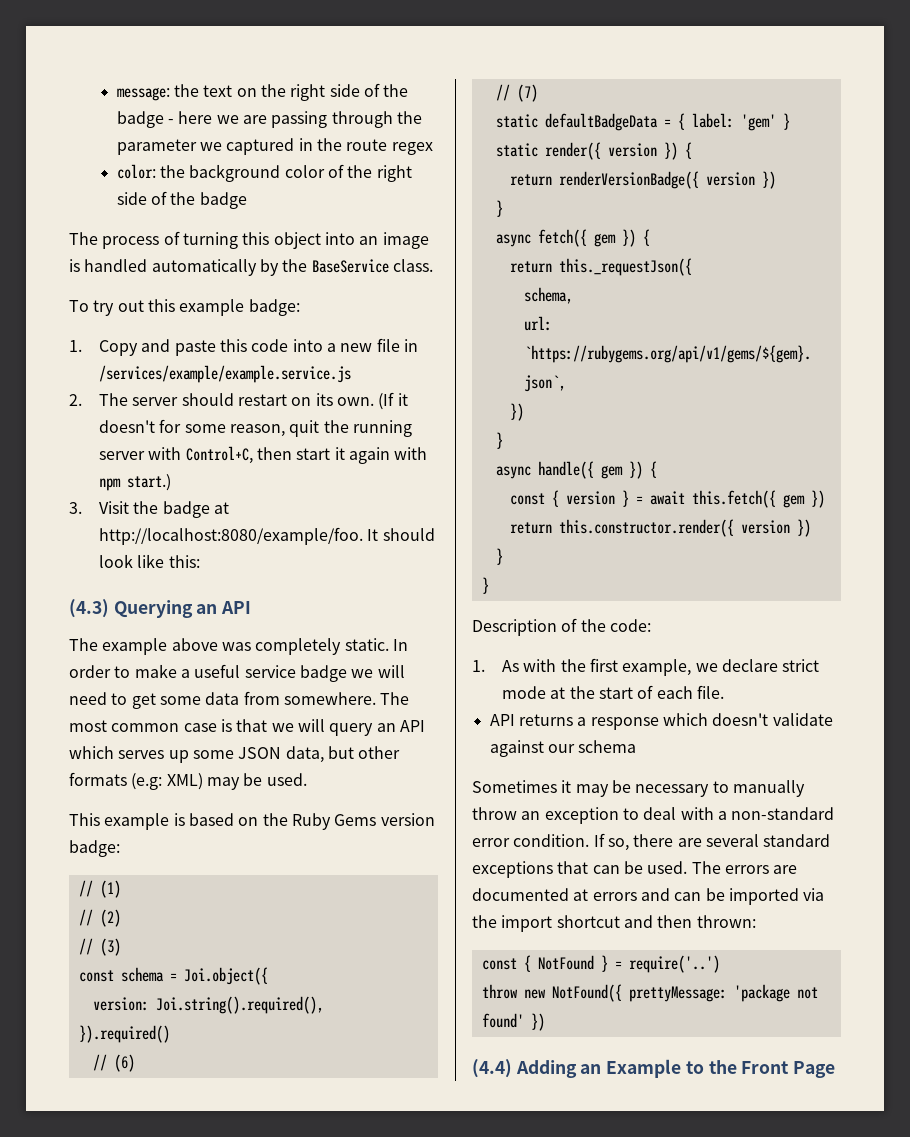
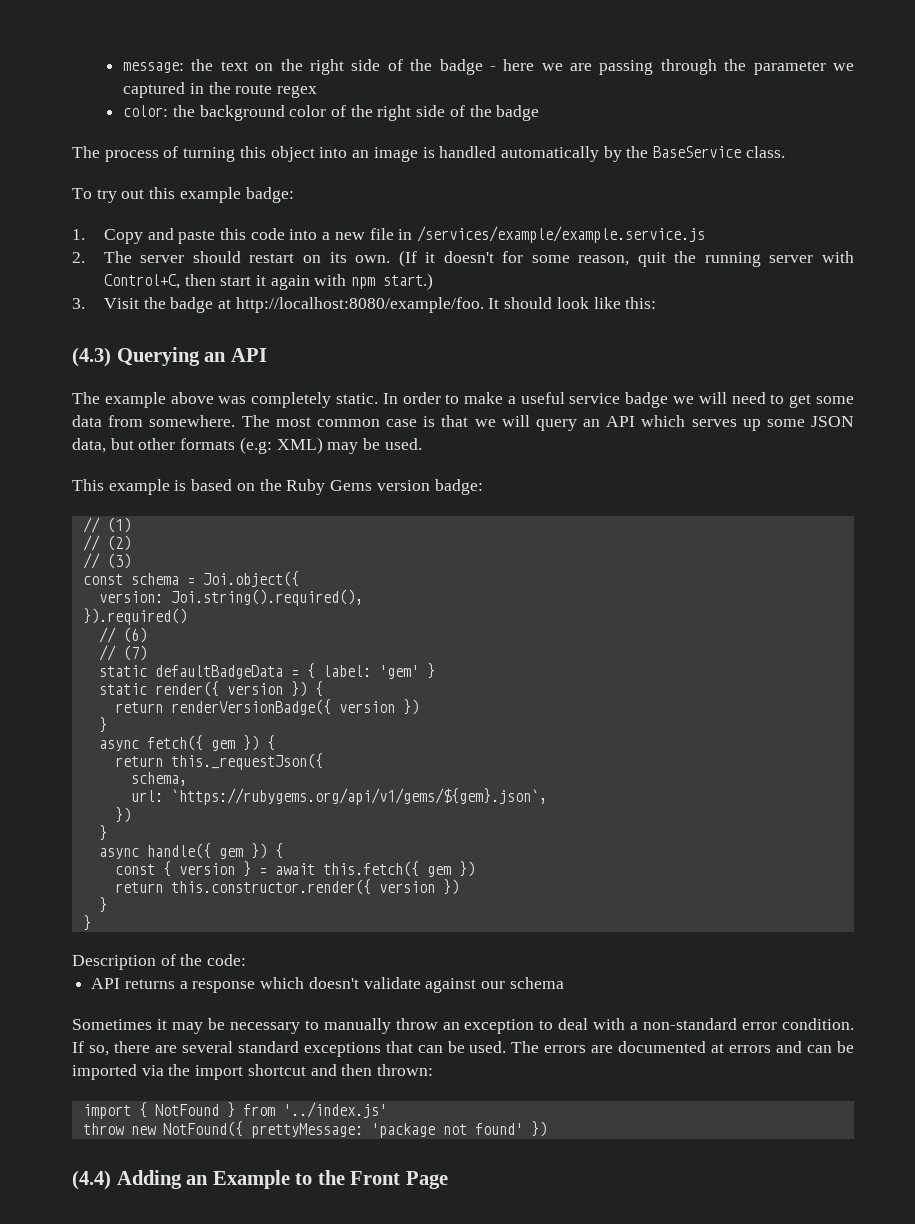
- 1. As with the first example, we declare strict mode at the start of each file.
- const { NotFound } = require('..')
+ import { NotFound } from '../index.js'

